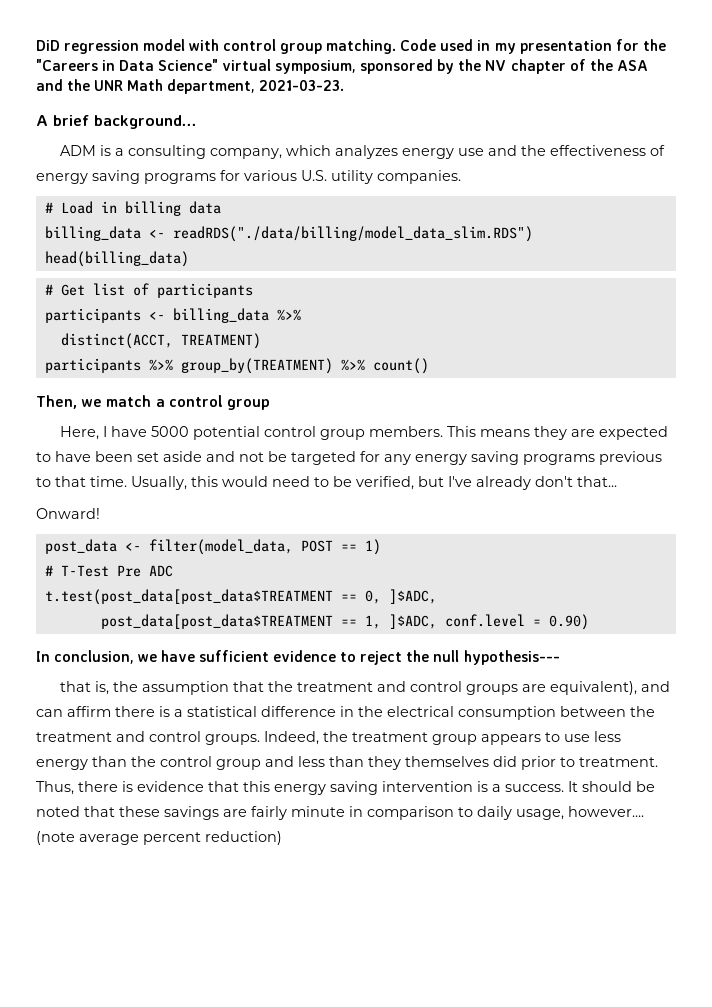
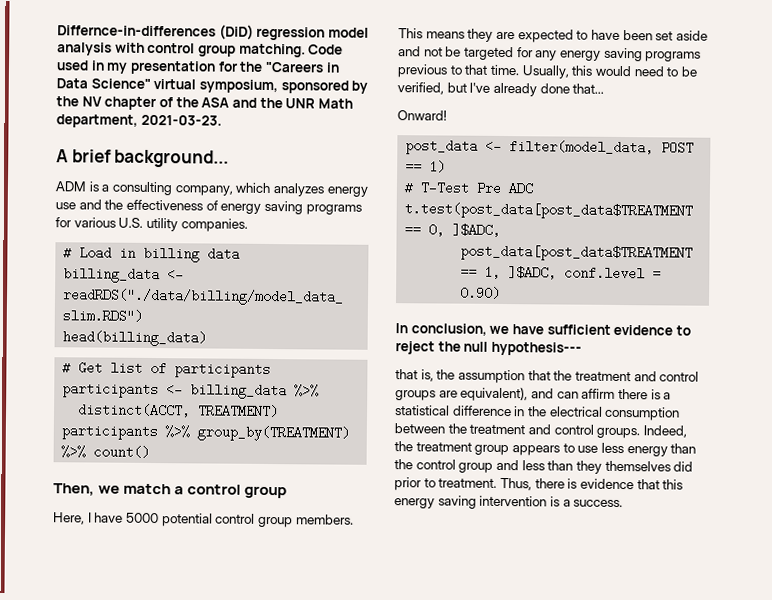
- DiD regression model with control group matching.
+ Differnce-in-differences (DiD) regression model analysis with control group matching.
- Usually, this would need to be verified, but I've already don't that...
+ Usually, this would need to be verified, but I've already done that...
- It should be noted that these savings are fairly minute in comparison to daily usage, however.... (note average percent reduction)

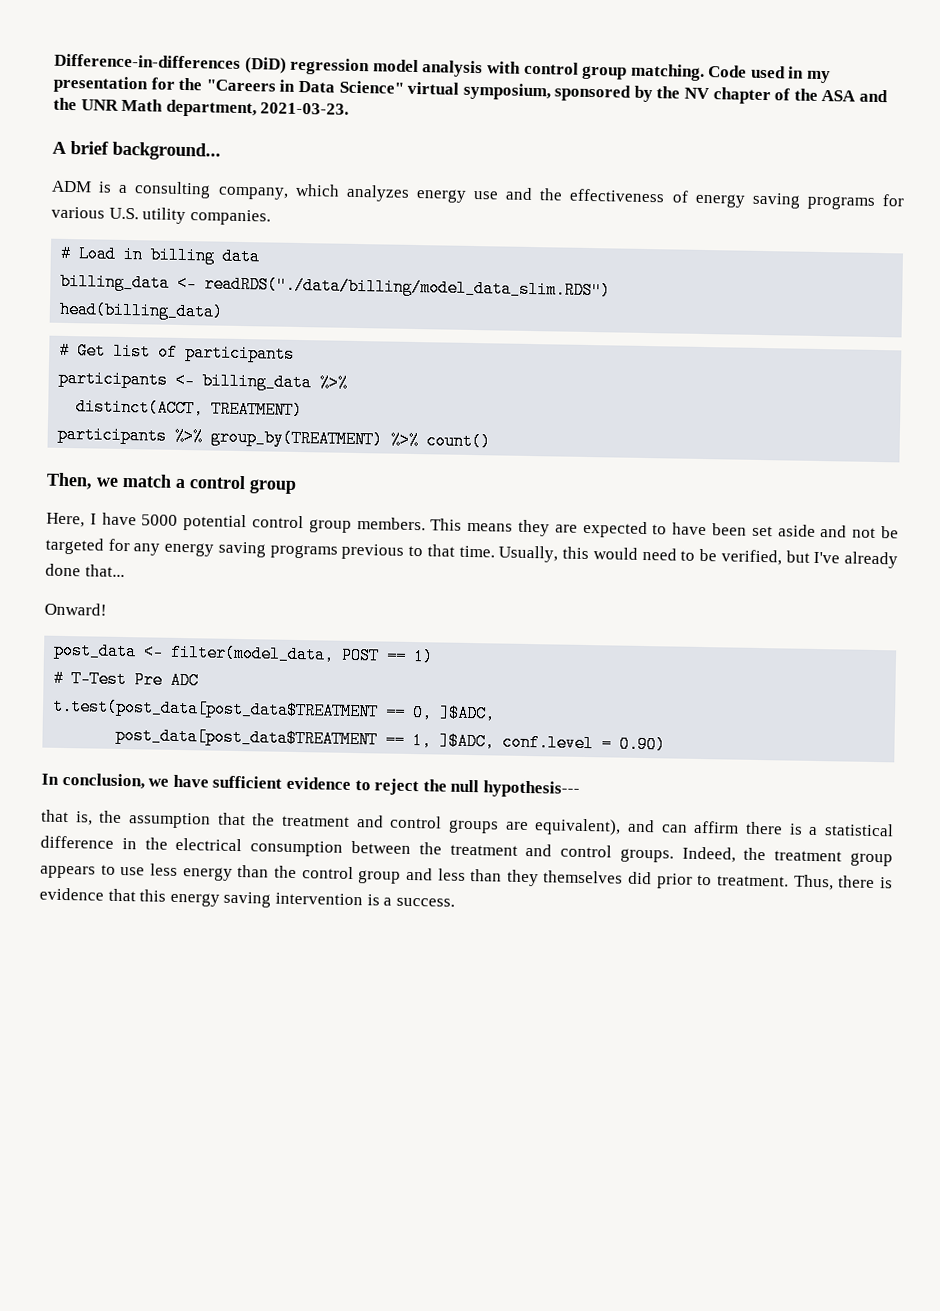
- Differnce-in-differences (DiD) regression model analysis with control group matching.
+ Difference-in-differences (DiD) regression model analysis with control group matching.

